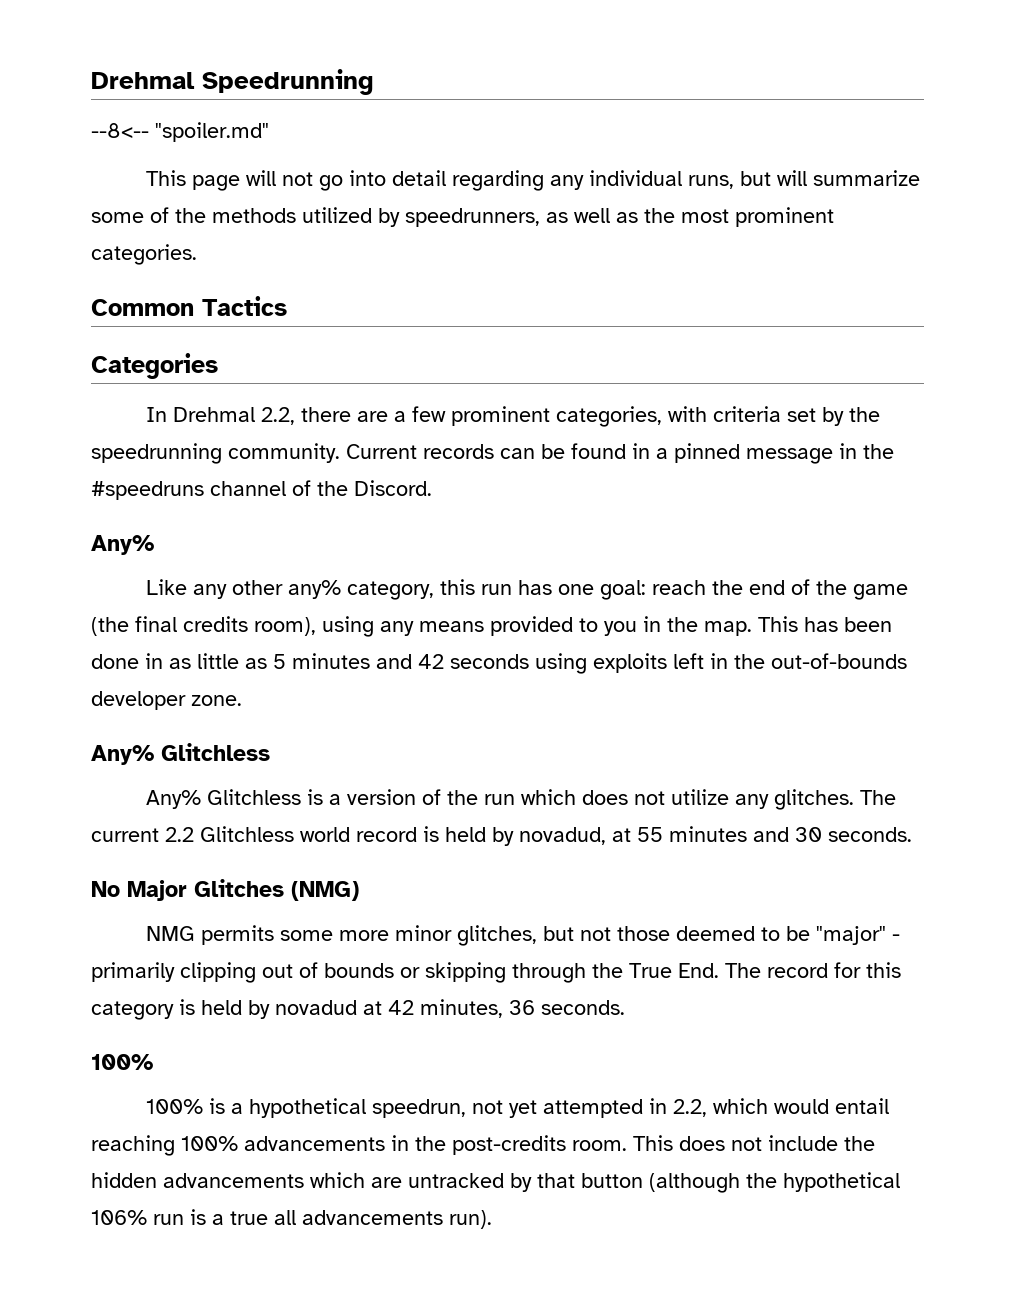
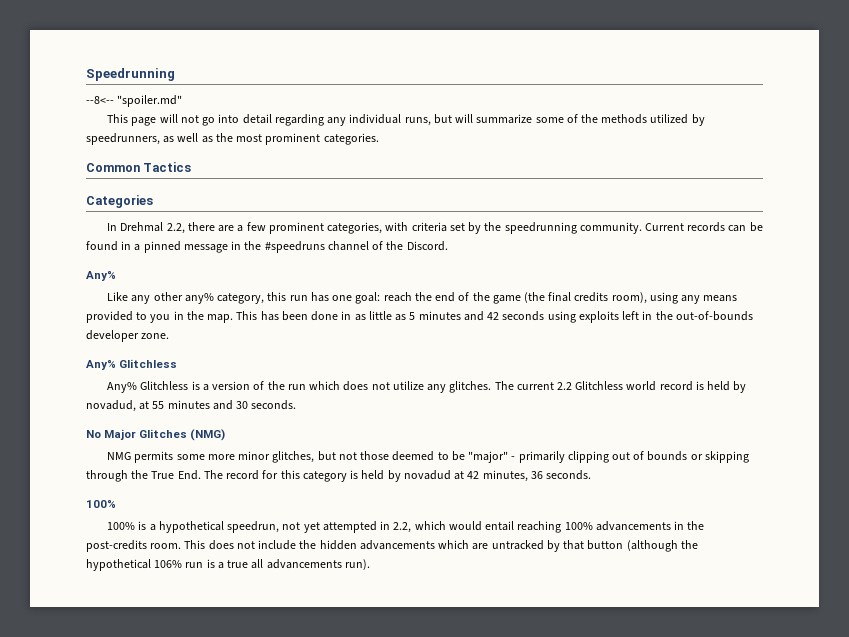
- Drehmal Speedrunning
+ Speedrunning

